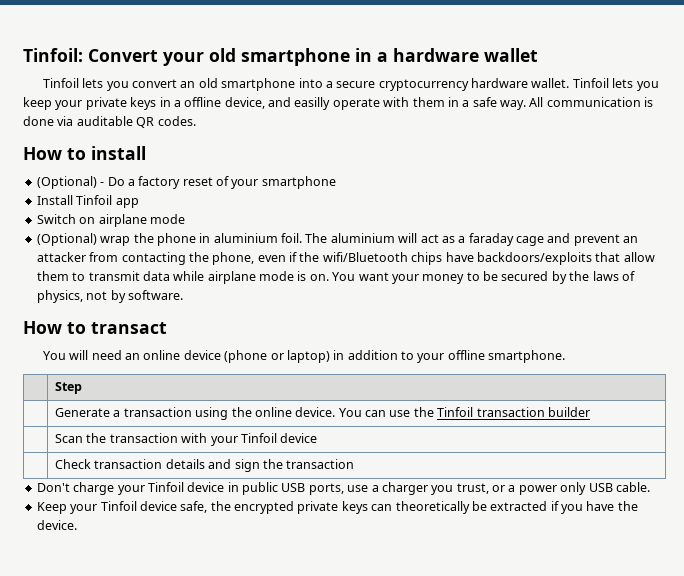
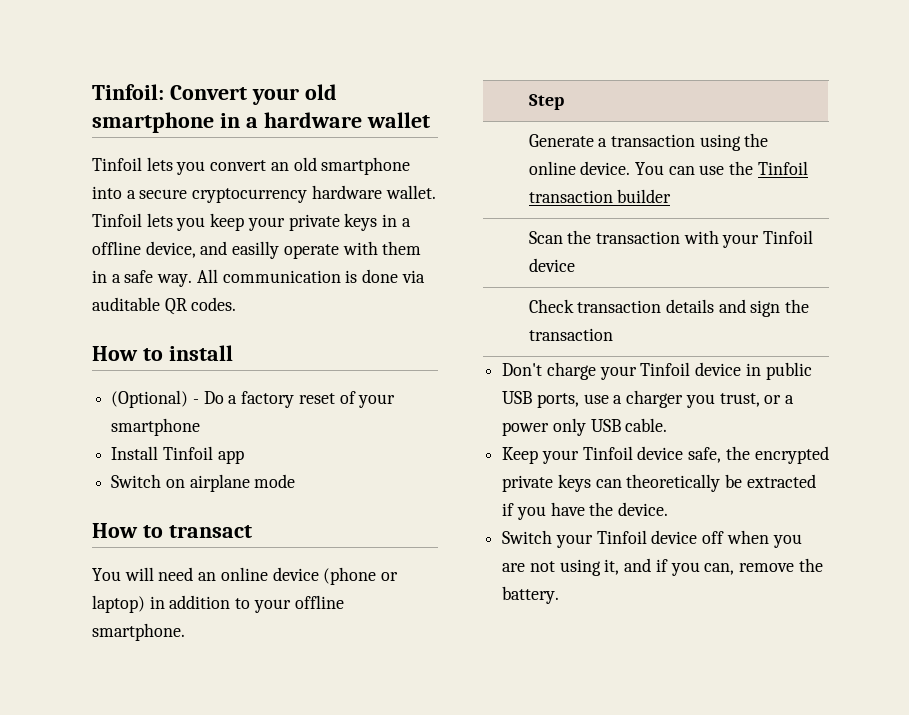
- (Optional) wrap the phone in aluminium foil. The aluminium will act as a faraday cage and prevent an attacker from contacting the phone, even if the wifi/Bluetooth chips have backdoors/exploits that allow them to transmit data while airplane mode is on. You want your money to be secured by the laws of physics, not by software.
+ Switch your Tinfoil device off when you are not using it, and if you can, remove the battery.

